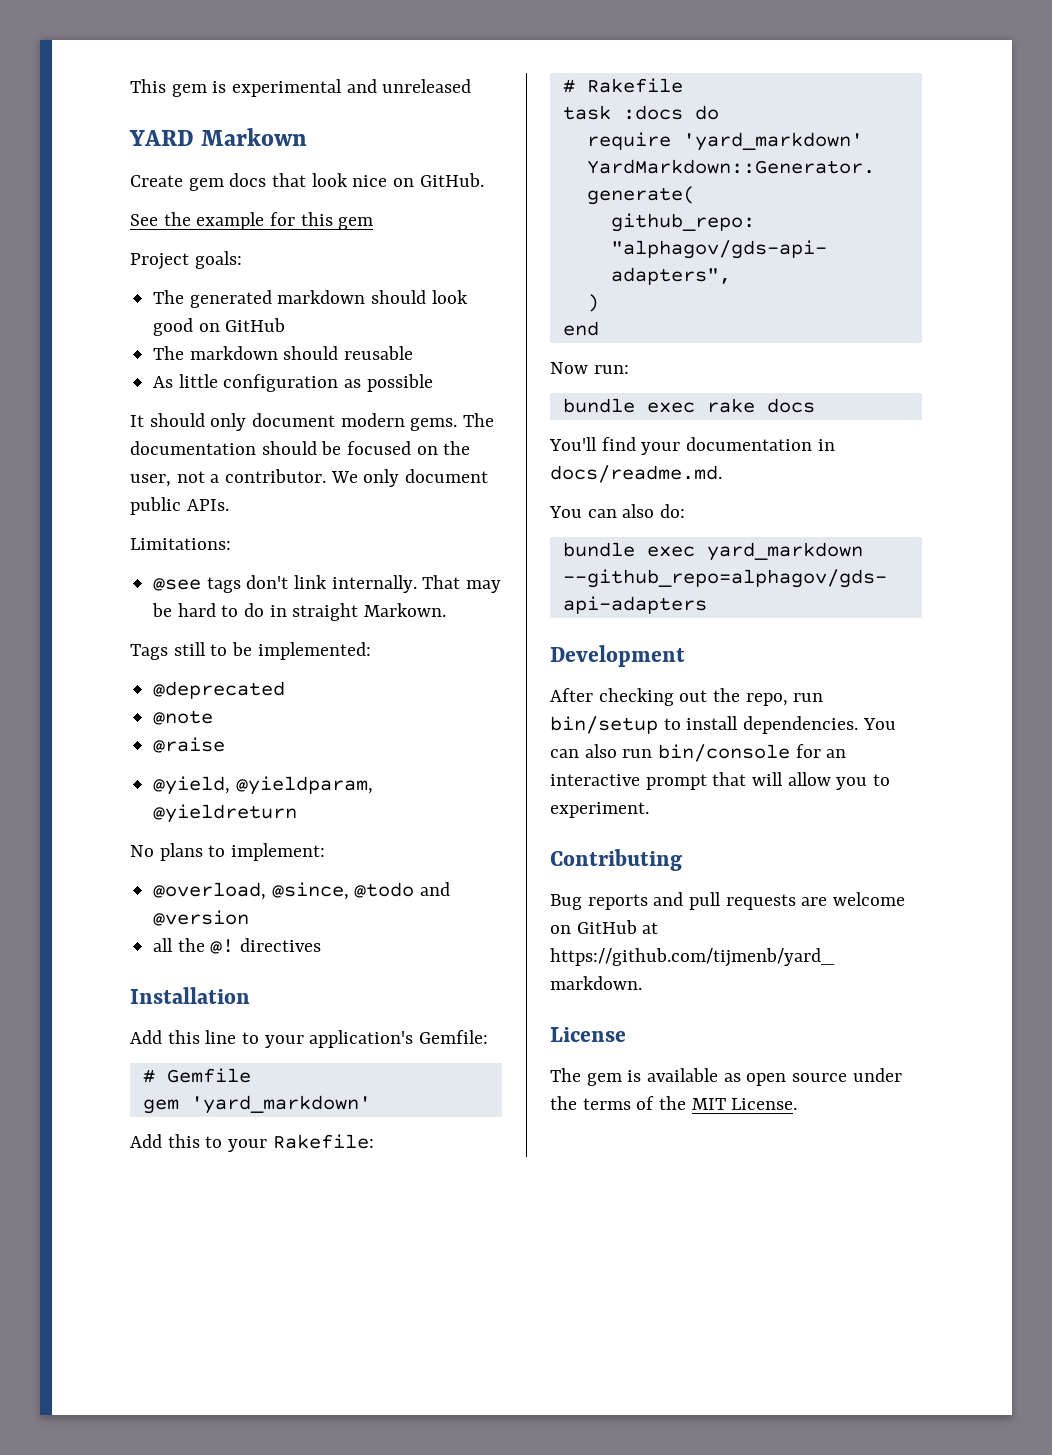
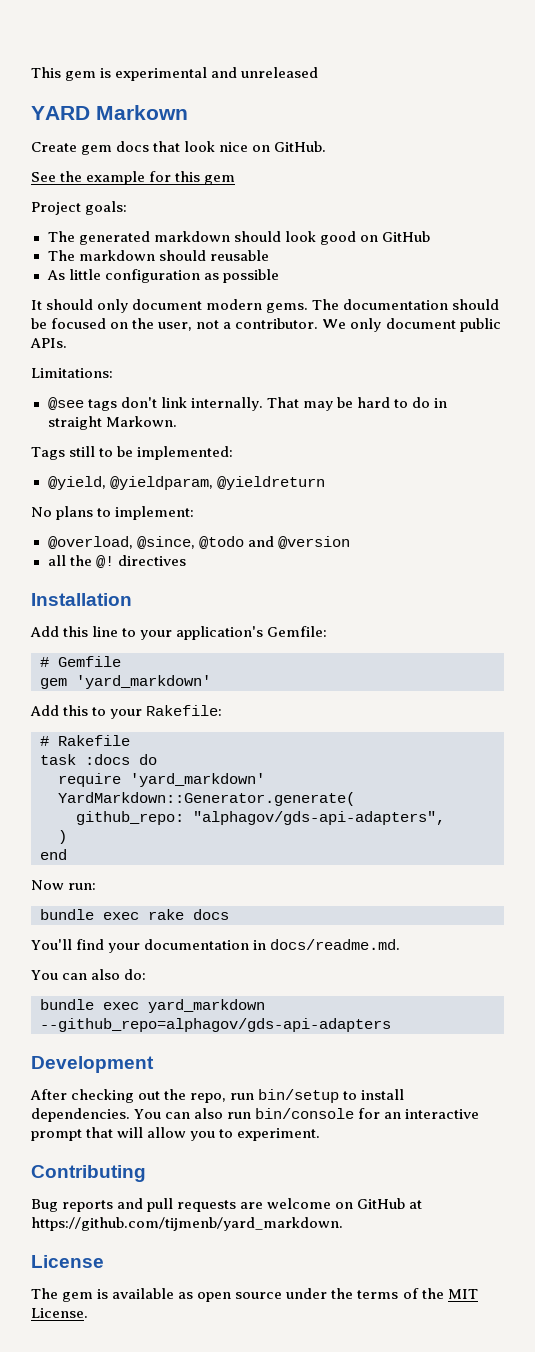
- @deprecated
- @note
- @raise

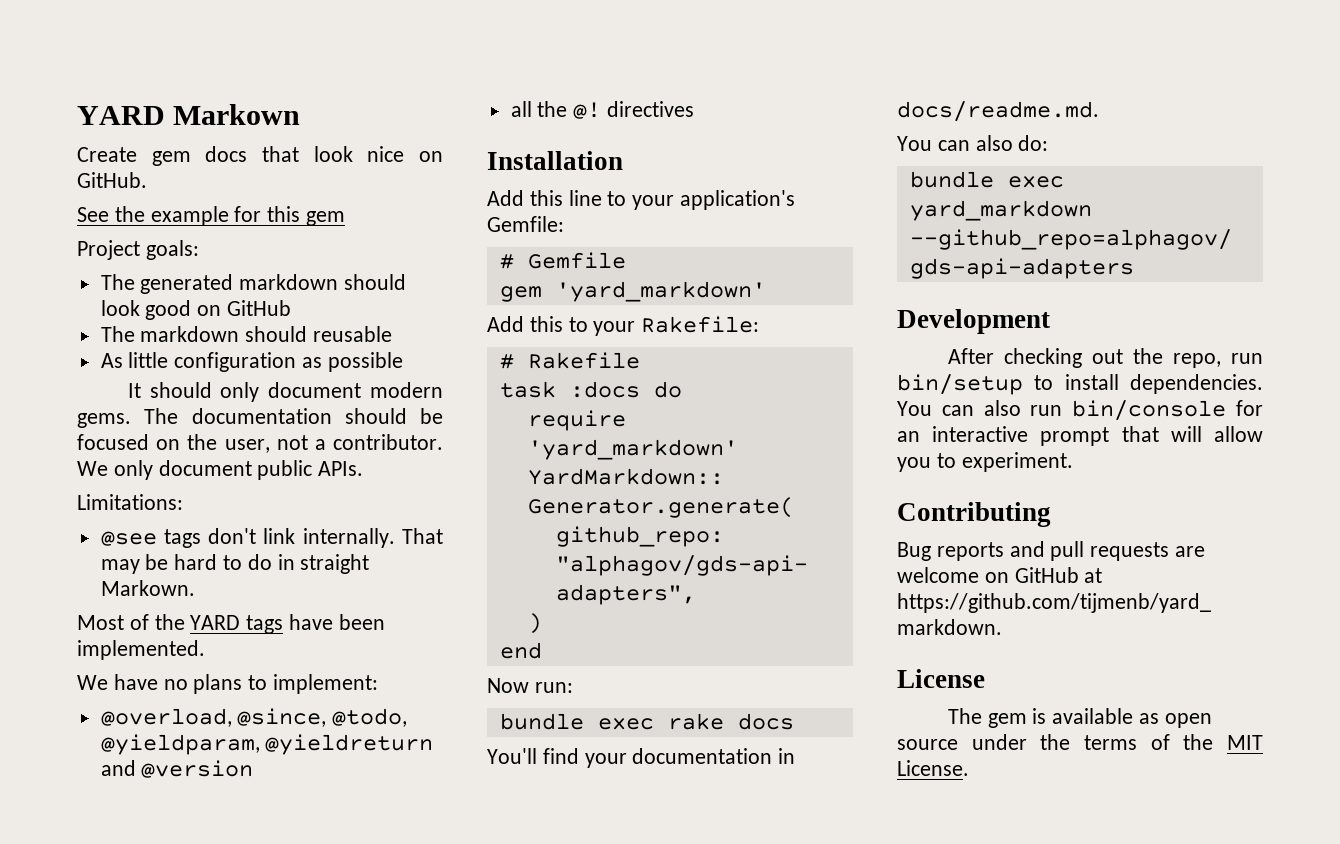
- This gem is experimental and unreleased
- Tags still to be implemented:
- @yield, @yieldparam, @yieldreturn
- No plans to implement:
+ Most of the YARD tags have been implemented.
+ We have no plans to implement:
- @overload, @since, @todo and @version
+ @overload, @since, @todo, @yieldparam, @yieldreturn and @version

